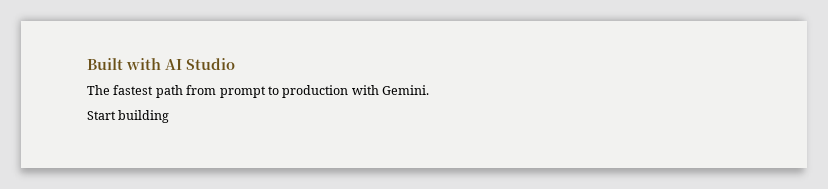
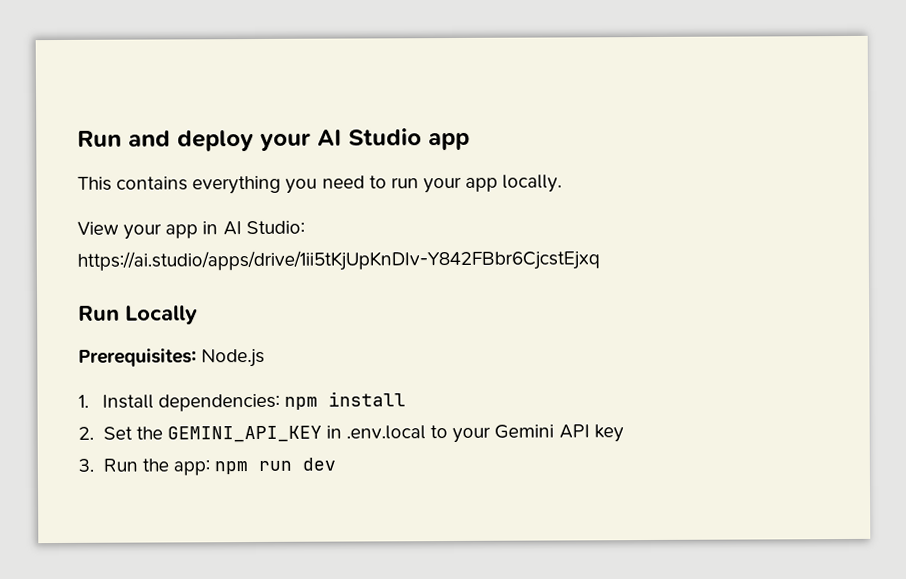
- Built with AI Studio
- The fastest path from prompt to production with Gemini.
- Start building
+ Run and deploy your AI Studio app
+ This contains everything you need to run your app locally.
+ View your app in AI Studio: https://ai.studio/apps/drive/1ii5tKjUpKnDIv-Y842FBbr6CjcstEjxq
+ Run Locally
+ Prerequisites: Node.js
+ 1. Install dependencies: npm install
+ 2. Set the GEMINI_API_KEY in .env.local to your Gemini API key
+ 3. Run the app: npm run dev

